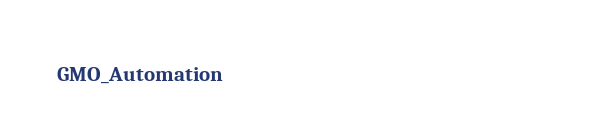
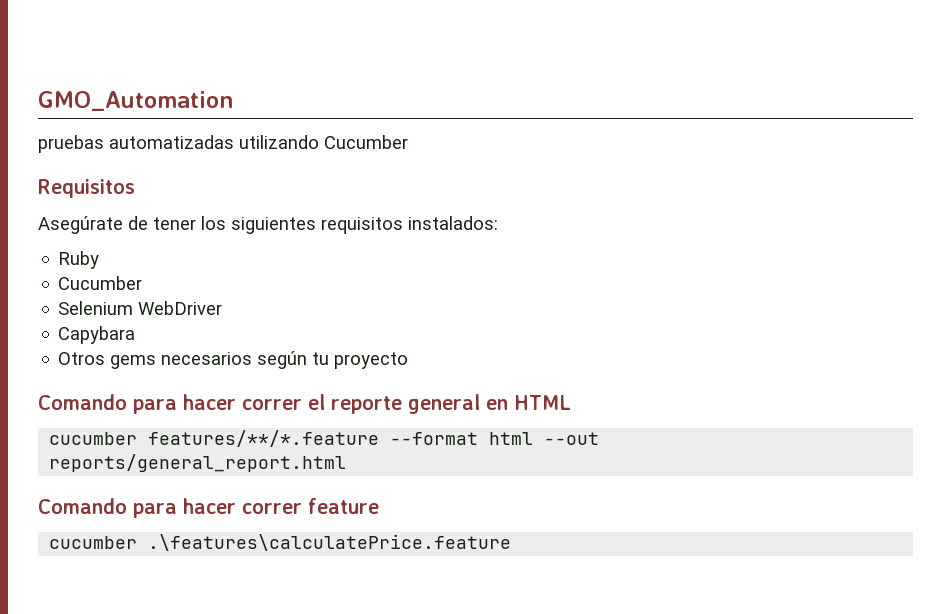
+ pruebas automatizadas utilizando Cucumber
+ Requisitos
+ Asegúrate de tener los siguientes requisitos instalados:
+ Ruby
+ Cucumber
+ Selenium WebDriver
+ Capybara
+ Otros gems necesarios según tu proyecto
+ Comando para hacer correr el reporte general en HTML
+ cucumber features/**/*.feature --format html --out reports/general_report.html
+ Comando para hacer correr feature
+ cucumber .\features\calculatePrice.feature

